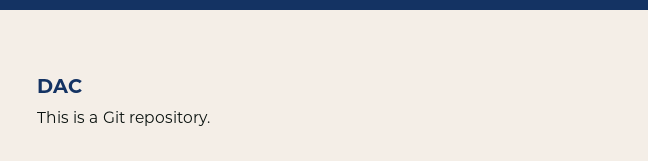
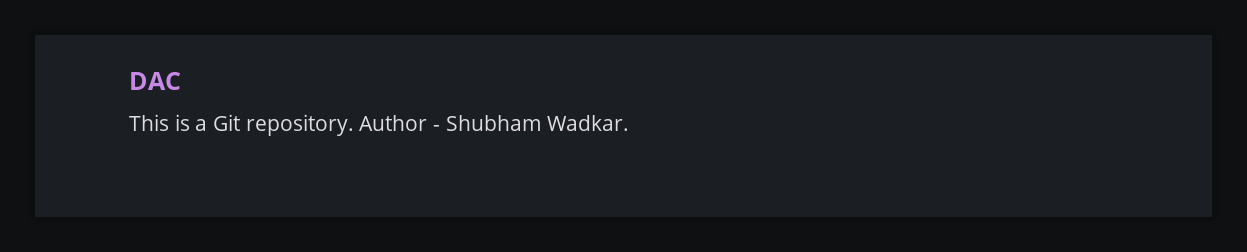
+ Author - Shubham Wadkar.

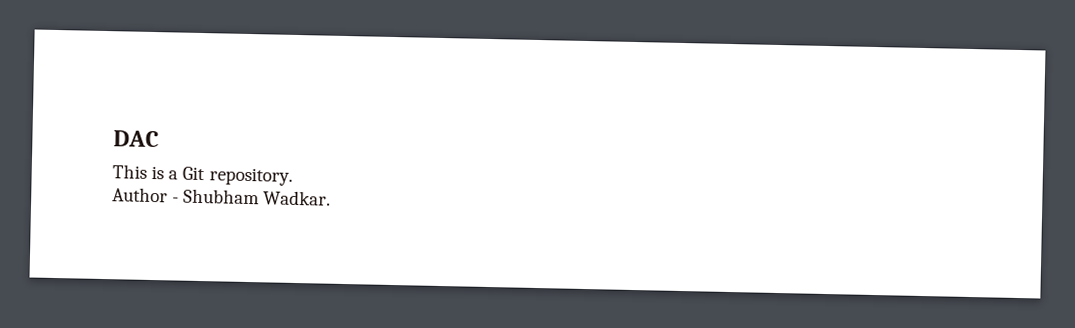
- This is a Git repository. Author - Shubham Wadkar.
+ This is a Git repository.
+ Author - Shubham Wadkar.

